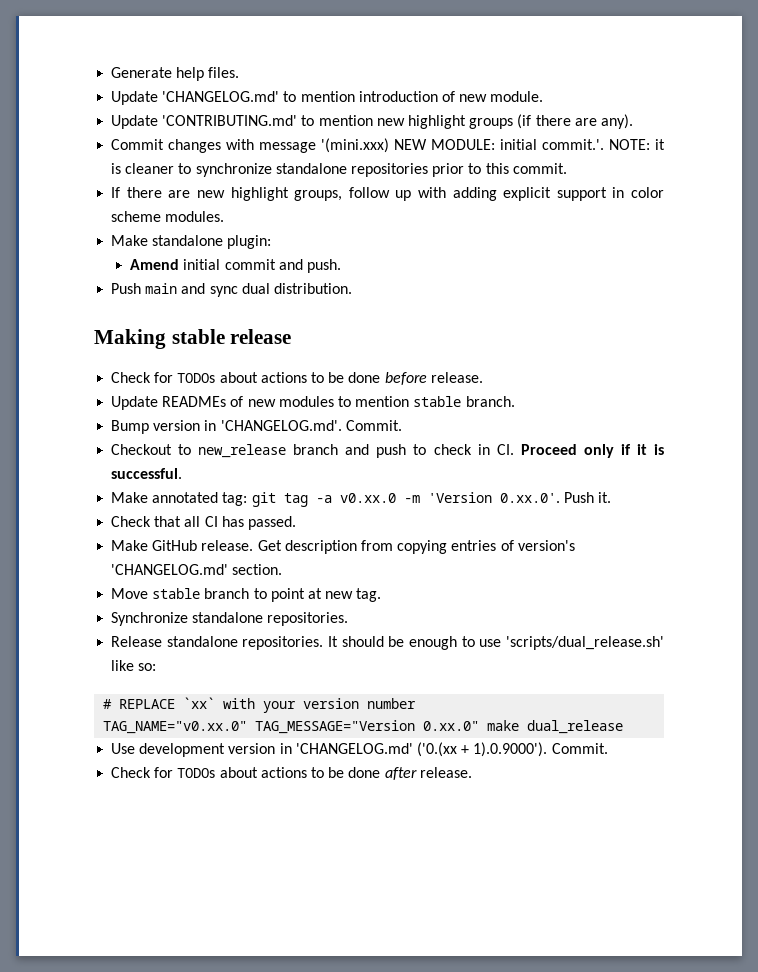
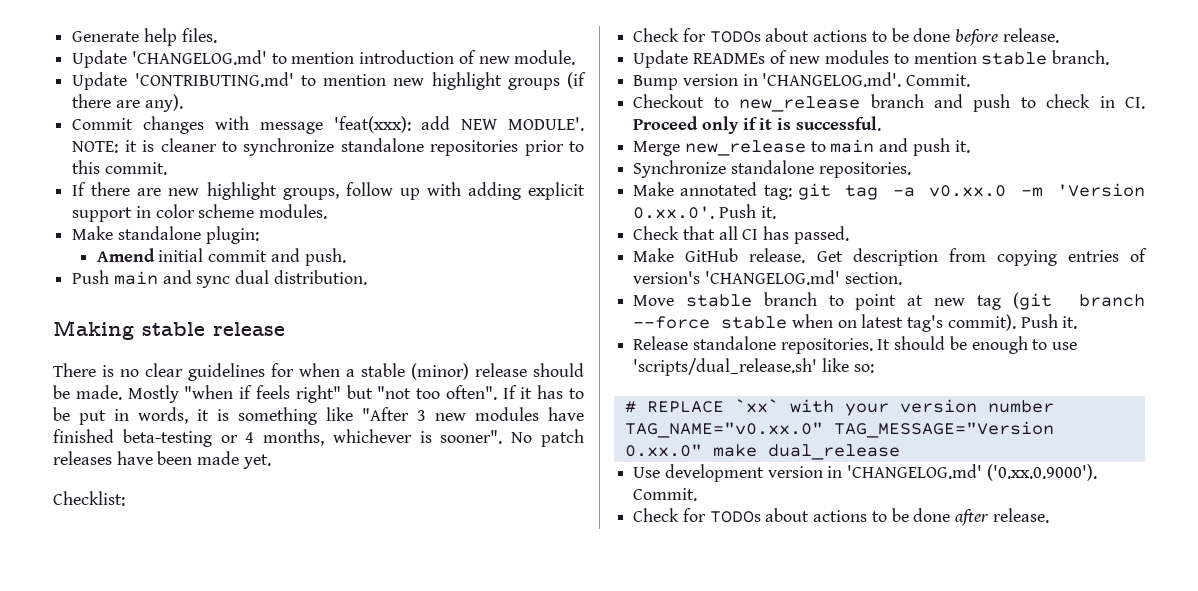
- Commit changes with message '(mini.xxx) NEW MODULE: initial commit.'. NOTE: it is cleaner to synchronize standalone repositories prior to this commit.
+ Commit changes with message 'feat(xxx): add NEW MODULE'. NOTE: it is cleaner to synchronize standalone repositories prior to this commit.
+ There is no clear guidelines for when a stable (minor) release should be made. Mostly "when if feels right" but "not too often". If it has to be put in words, it is something like "After 3 new modules have finished beta-testing or 4 months, whichever is sooner". No patch releases have been made yet.
+ Checklist:
+ Merge new_release to main and push it.
+ Synchronize standalone repositories.
- Move stable branch to point at new tag.
- Synchronize standalone repositories.
+ Move stable branch to point at new tag (git branch --force stable when on latest tag's commit). Push it.
- Use development version in 'CHANGELOG.md' ('0.(xx + 1).0.9000'). Commit.
+ Use development version in 'CHANGELOG.md' ('0.xx.0.9000'). Commit.

